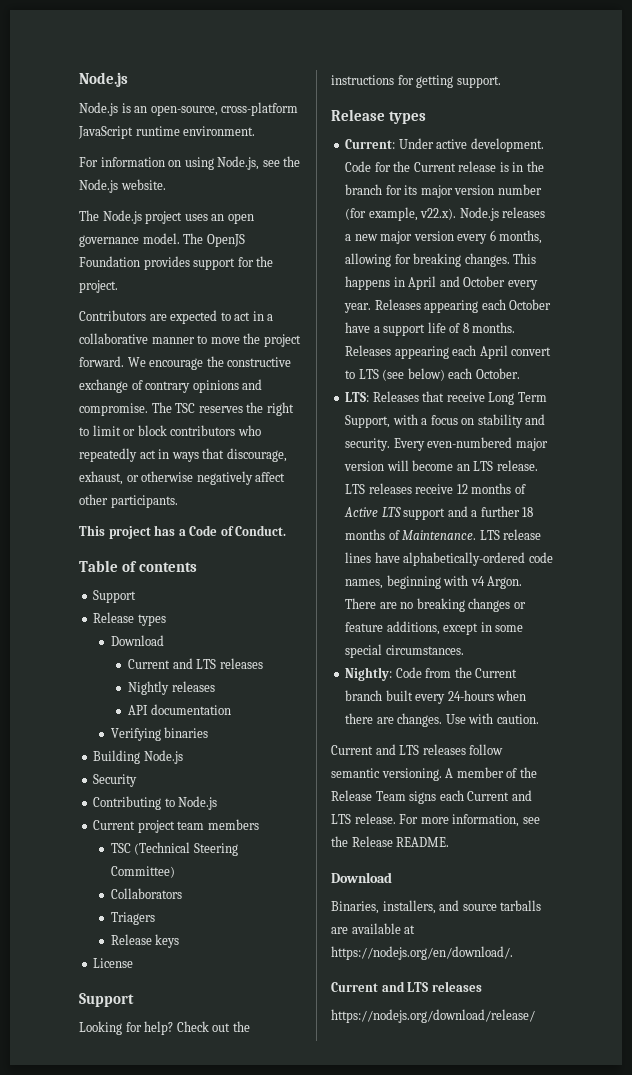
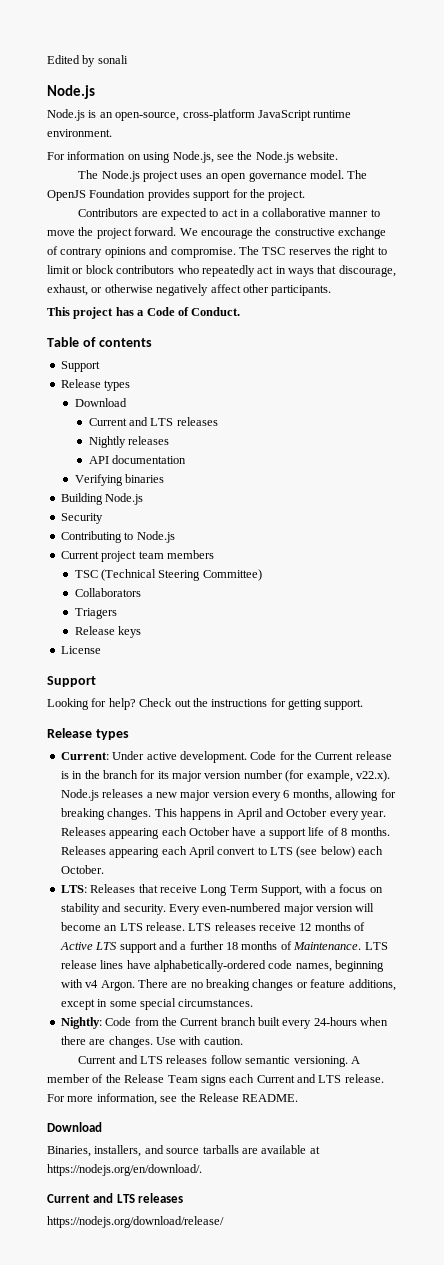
+ Edited by sonali

